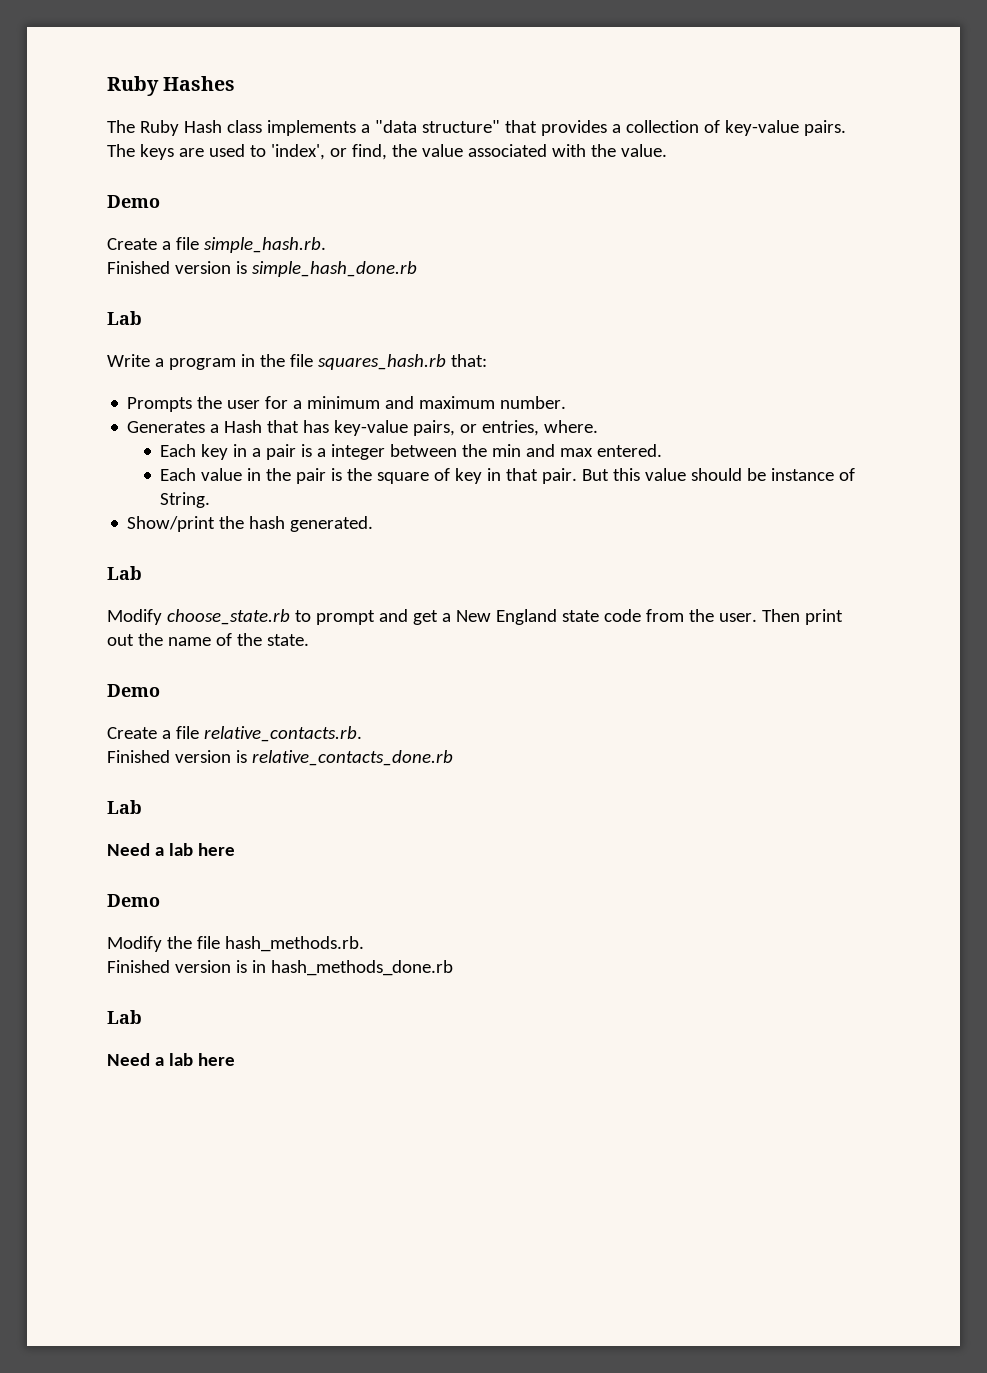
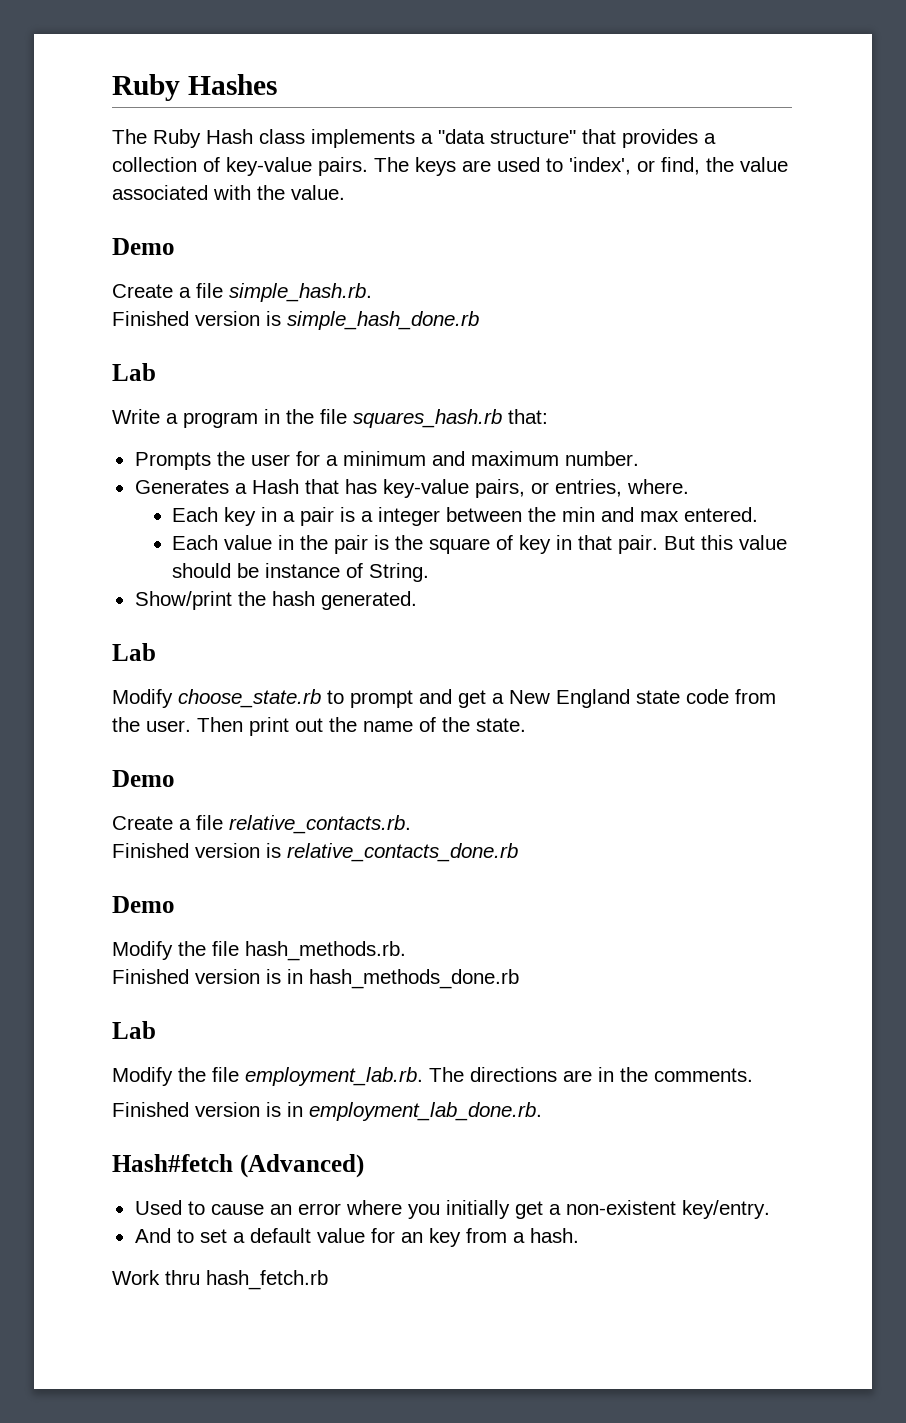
  Finished version is relative_contacts_done.rb
- Lab
- Need a lab here
  Finished version is in hash_methods_done.rb
  Lab
- Need a lab here
+ Modify the file employment_lab.rb. The directions are in the comments.
+ Finished version is in employment_lab_done.rb.
+ Hash#fetch (Advanced)
+ Used to cause an error where you initially get a non-existent key/entry.
+ And to set a default value for an key from a hash.
+ Work thru hash_fetch.rb

